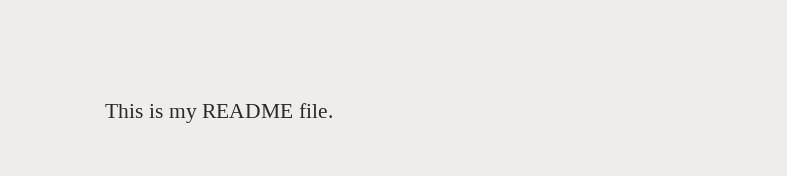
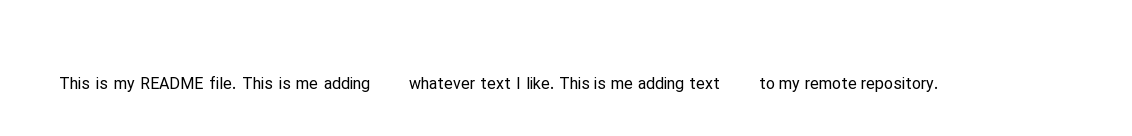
+ This is me adding whatever text I like. This is me adding text to my remote repository.

